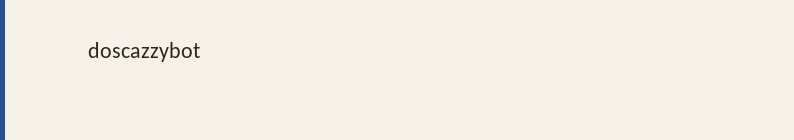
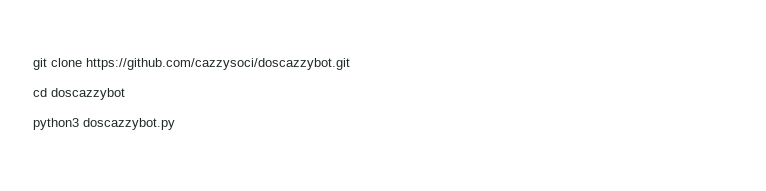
- doscazzybot
+ git clone https://github.com/cazzysoci/doscazzybot.git
+ cd doscazzybot
+ python3 doscazzybot.py

